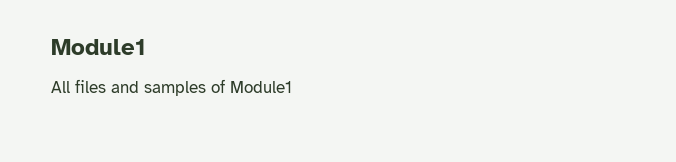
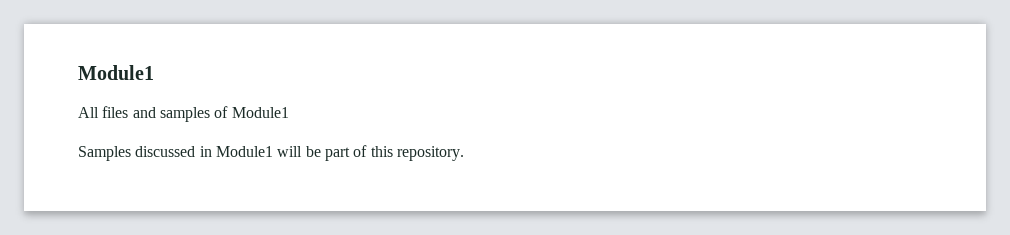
+ Samples discussed in Module1 will be part of this repository.

